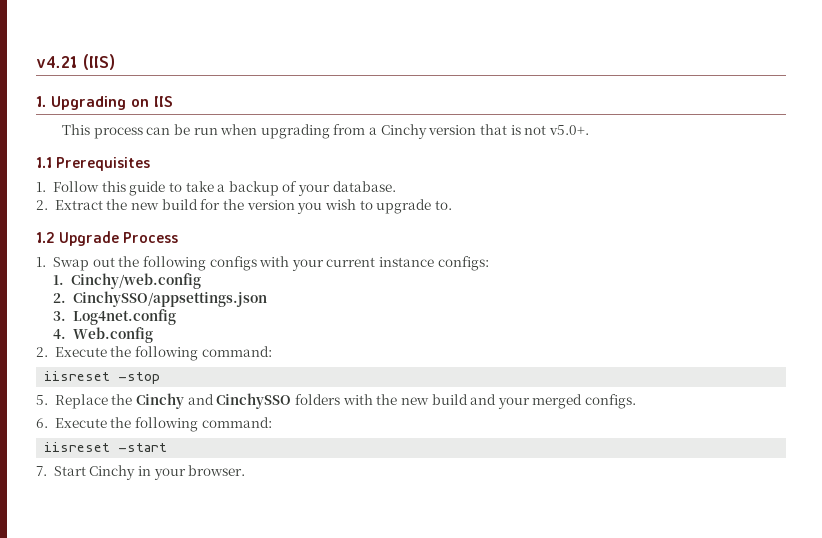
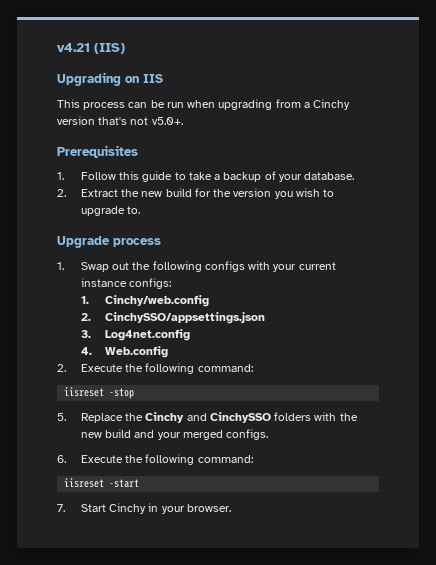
- 1. Upgrading on IIS
+ Upgrading on IIS
- This process can be run when upgrading from a Cinchy version that is not v5.0+.
+ This process can be run when upgrading from a Cinchy version that's not v5.0+.
- 1.1 Prerequisites
+ Prerequisites
- 1.2 Upgrade Process
+ Upgrade process

